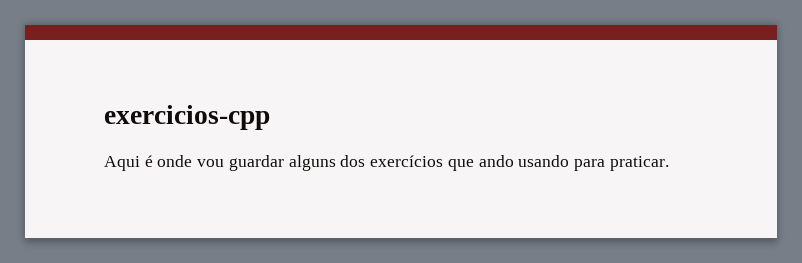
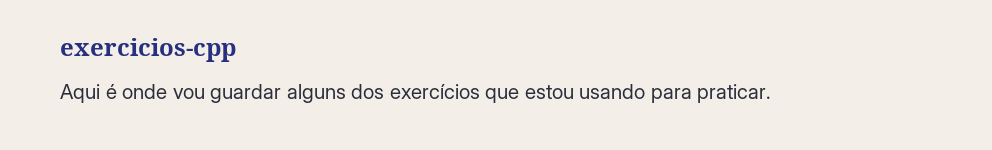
- Aqui é onde vou guardar alguns dos exercícios que ando usando para praticar.
+ Aqui é onde vou guardar alguns dos exercícios que estou usando para praticar.

